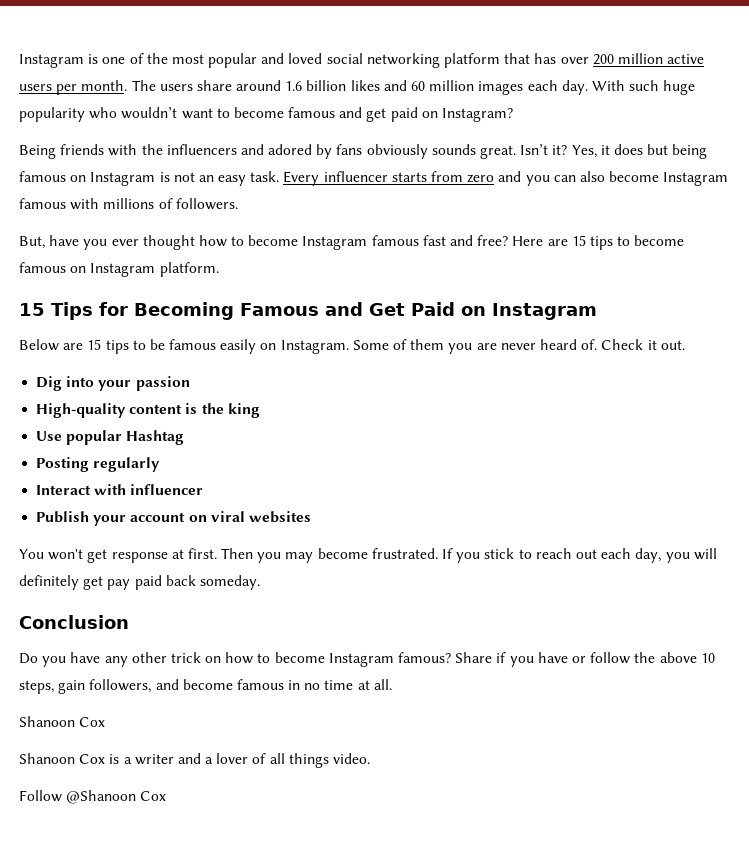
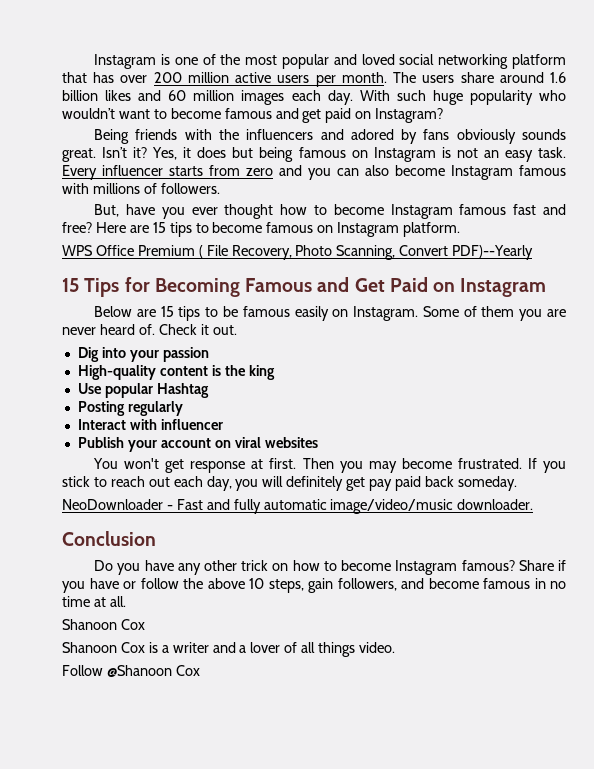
+ WPS Office Premium ( File Recovery, Photo Scanning, Convert PDF)--Yearly
+ NeoDownloader - Fast and fully automatic image/video/music downloader.

